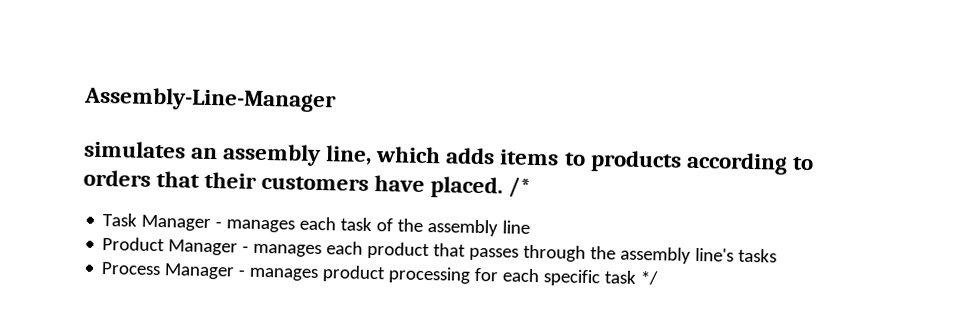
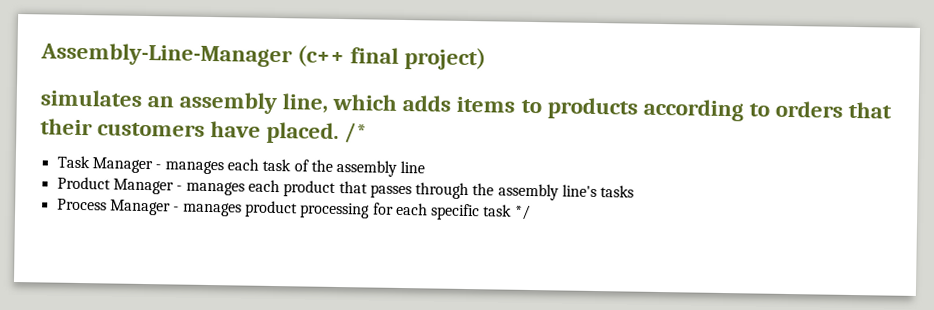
- Assembly-Line-Manager
+ Assembly-Line-Manager (c++ final project)

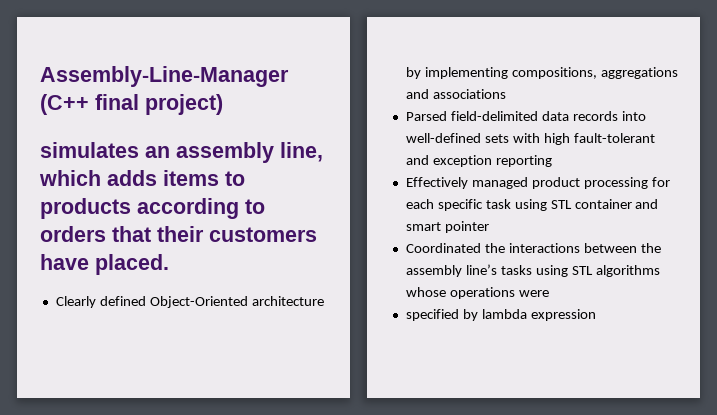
- Assembly-Line-Manager (c++ final project)
+ Assembly-Line-Manager (C++ final project)
- simulates an assembly line, which adds items to products according to orders that their customers have placed. /*
- Task Manager - manages each task of the assembly line
- Product Manager - manages each product that passes through the assembly line's tasks
- Process Manager - manages product processing for each specific task */
+ simulates an assembly line, which adds items to products according to orders that their customers have placed.
+ Clearly defined Object-Oriented architecture by implementing compositions, aggregations and associations
+ Parsed field-delimited data records into well-defined sets with high fault-tolerant and exception reporting
+ Effectively managed product processing for each specific task using STL container and smart pointer
+ Coordinated the interactions between the assembly line’s tasks using STL algorithms whose operations were
+ specified by lambda expression

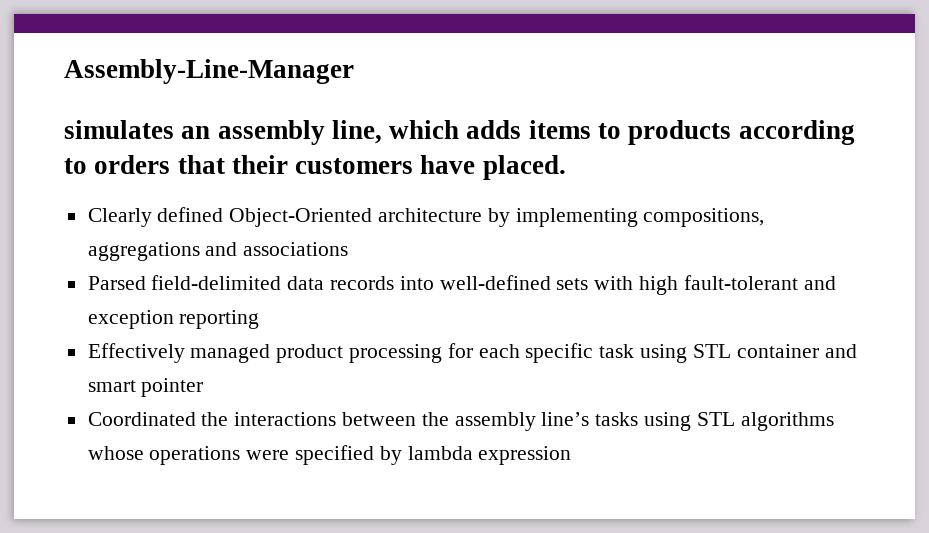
- Assembly-Line-Manager (C++ final project)
+ Assembly-Line-Manager
- Coordinated the interactions between the assembly line’s tasks using STL algorithms whose operations were
- specified by lambda expression
+ Coordinated the interactions between the assembly line’s tasks using STL algorithms whose operations were specified by lambda expression

